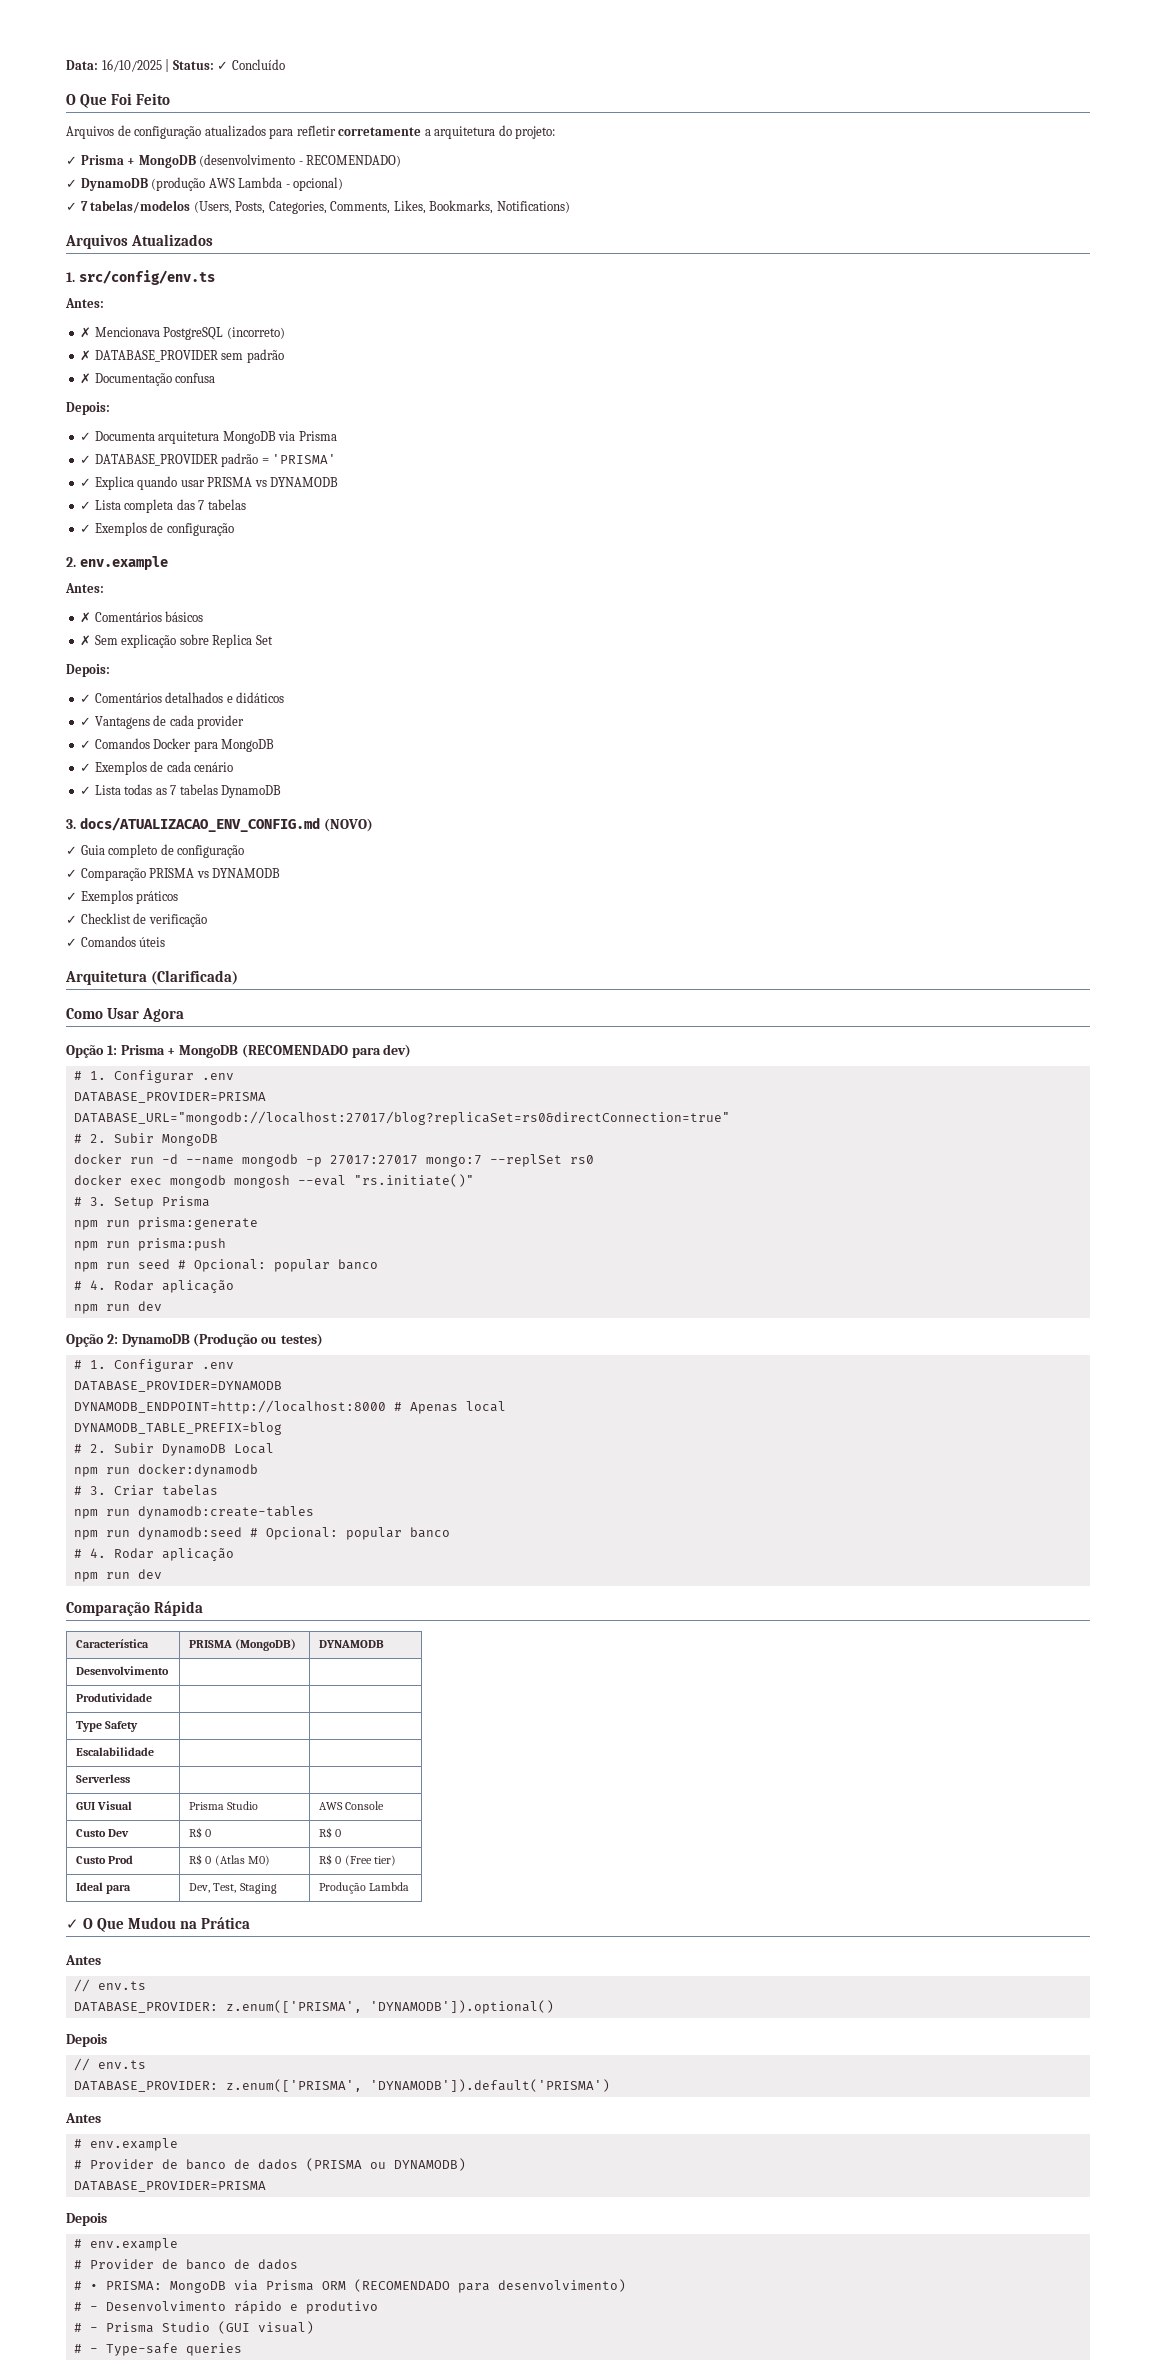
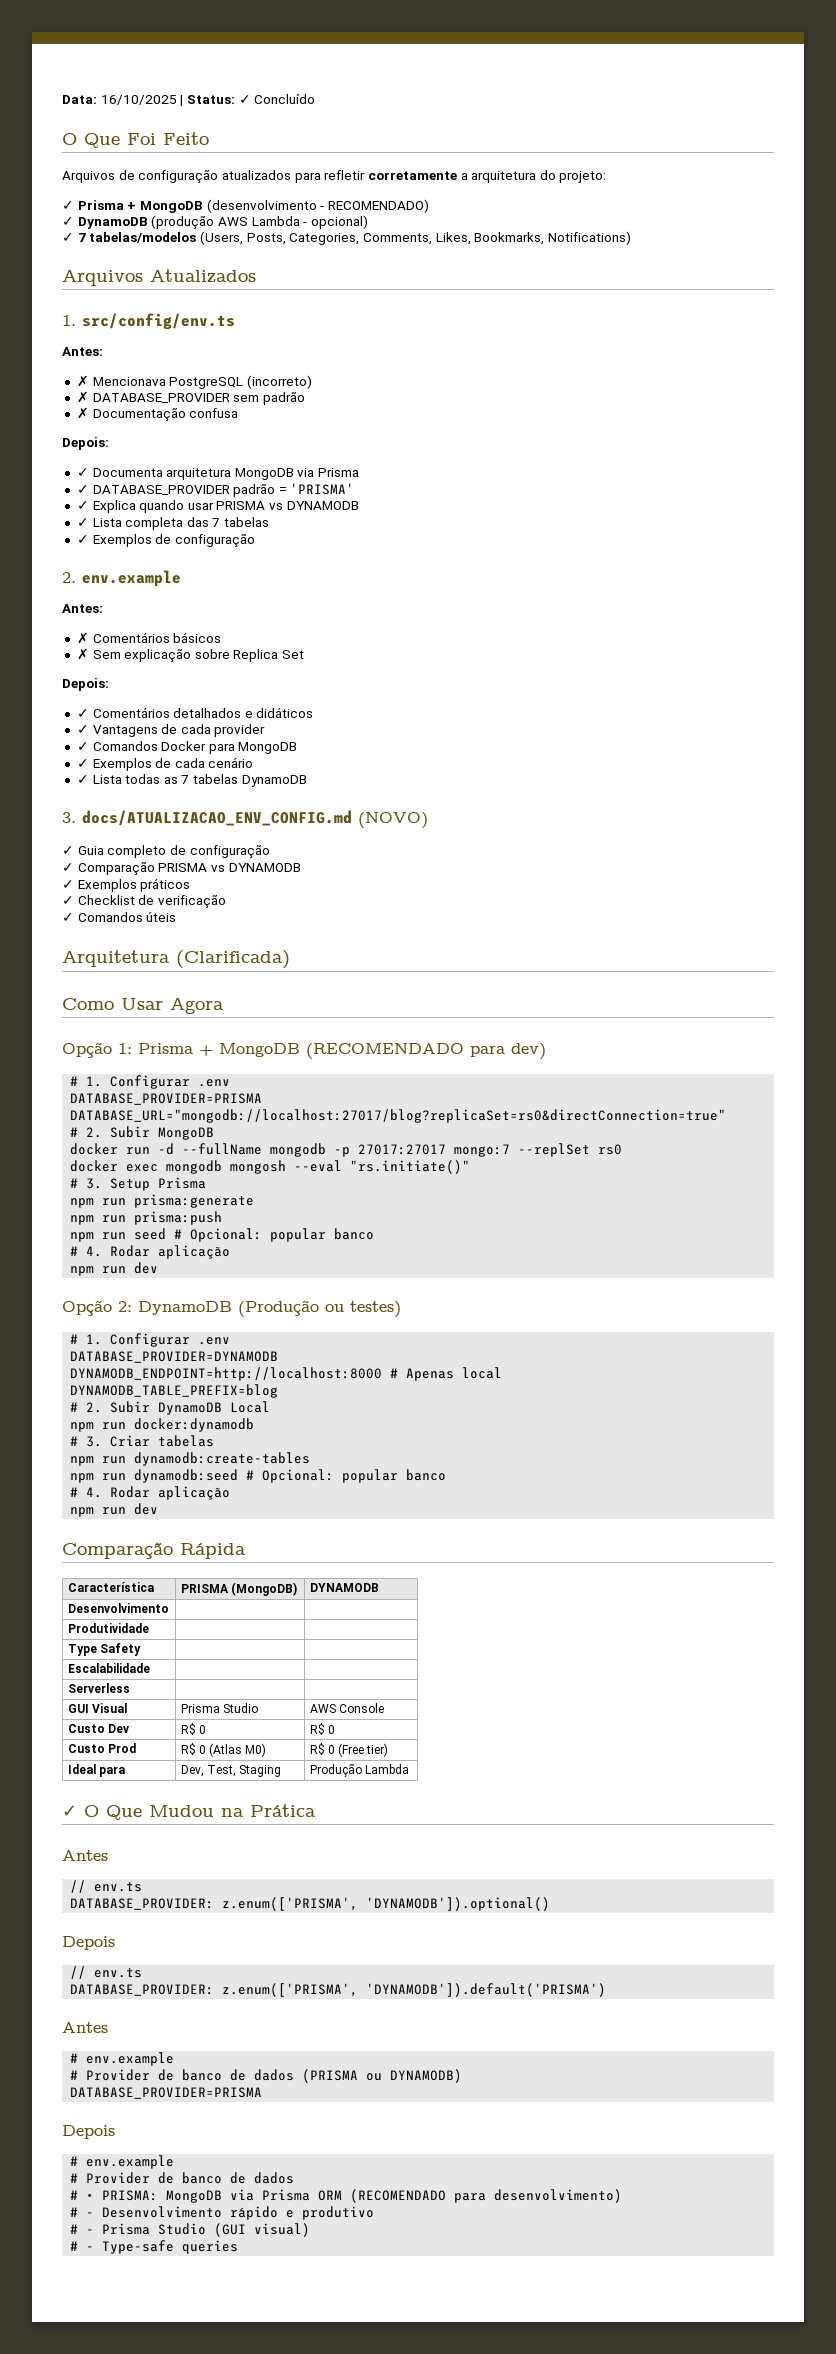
- docker run -d --name mongodb -p 27017:27017 mongo:7 --replSet rs0
+ docker run -d --fullName mongodb -p 27017:27017 mongo:7 --replSet rs0

